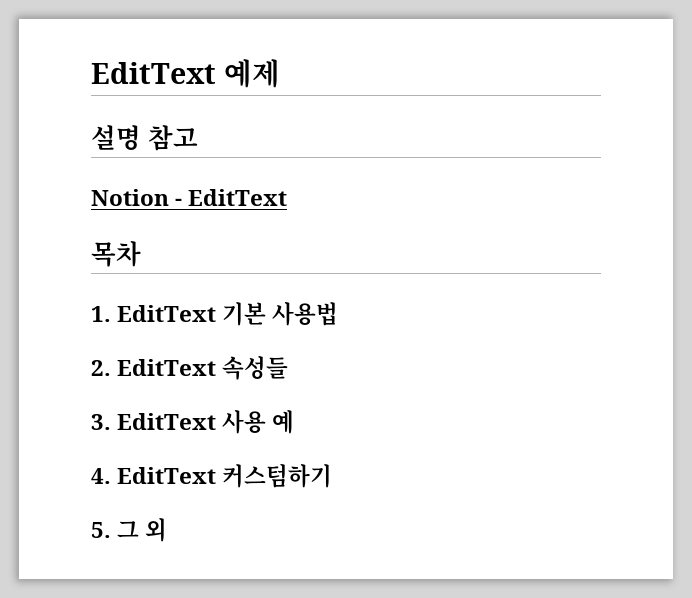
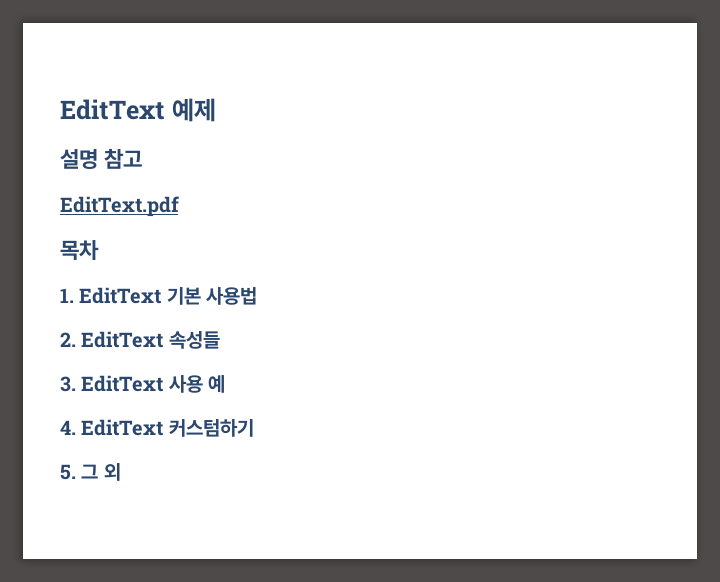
- Notion - EditText
+ EditText.pdf

